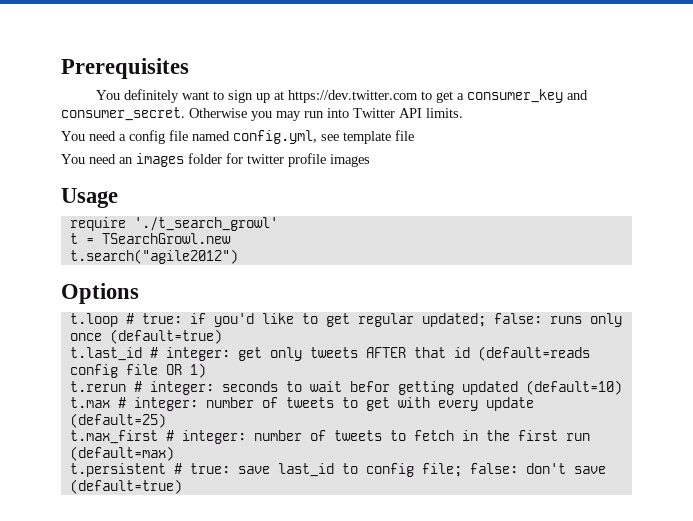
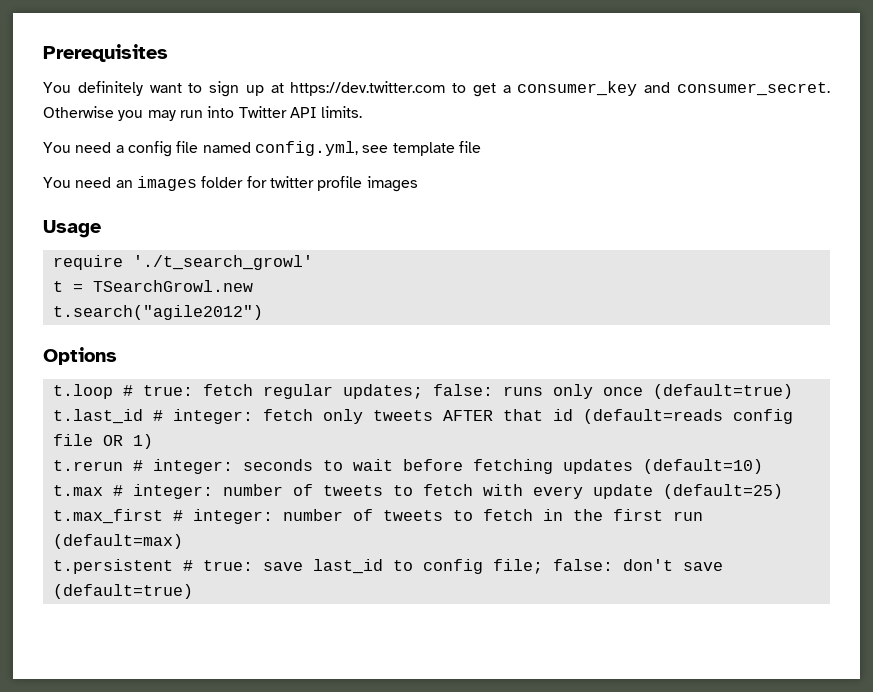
- t.loop # true: if you'd like to get regular updated; false: runs only once (default=true)
+ t.loop # true: fetch regular updates; false: runs only once (default=true)
- t.last_id # integer: get only tweets AFTER that id (default=reads config file OR 1)
+ t.last_id # integer: fetch only tweets AFTER that id (default=reads config file OR 1)
- t.rerun # integer: seconds to wait befor getting updated (default=10)
+ t.rerun # integer: seconds to wait before fetching updates (default=10)
- t.max # integer: number of tweets to get with every update (default=25)
+ t.max # integer: number of tweets to fetch with every update (default=25)

